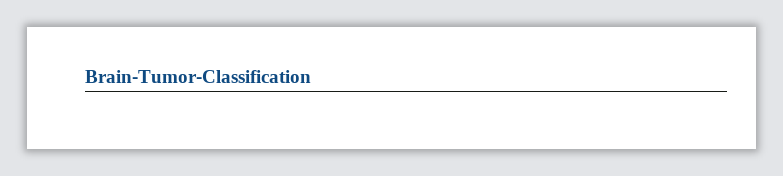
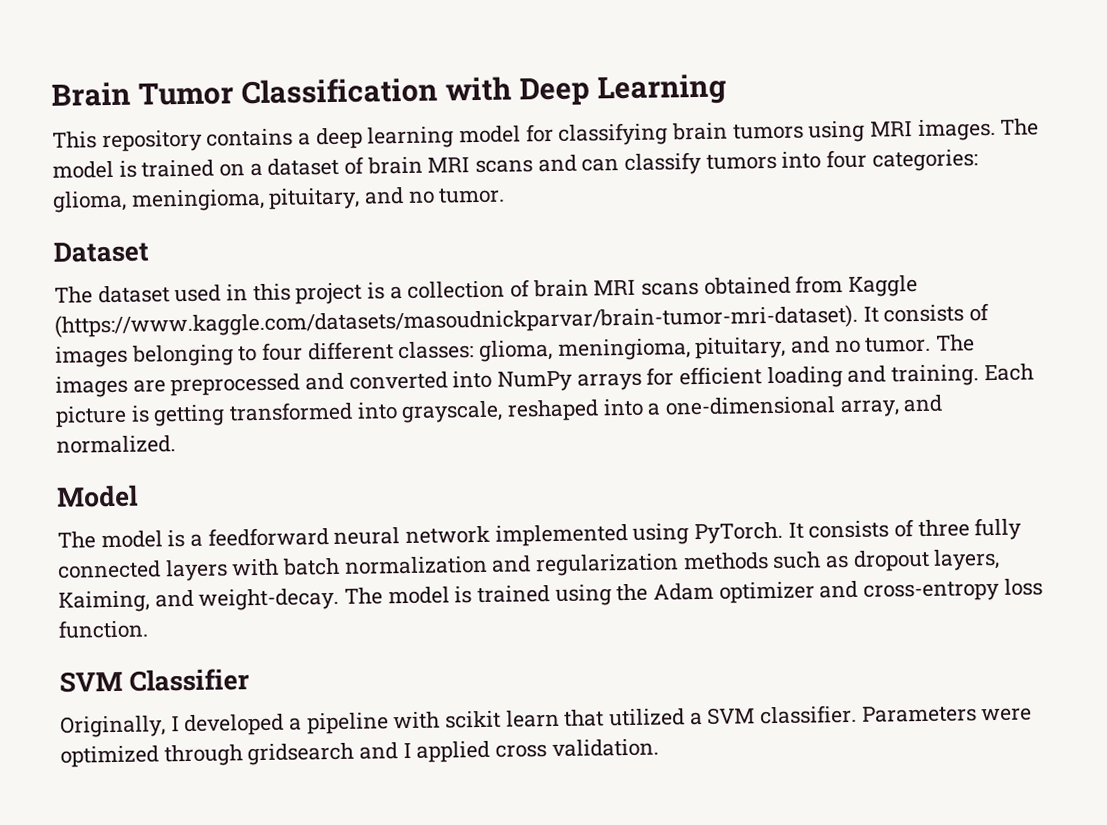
- Brain-Tumor-Classification
+ Brain Tumor Classification with Deep Learning
+ This repository contains a deep learning model for classifying brain tumors using MRI images. The model is trained on a dataset of brain MRI scans and can classify tumors into four categories: glioma, meningioma, pituitary, and no tumor.
+ Dataset
+ The dataset used in this project is a collection of brain MRI scans obtained from Kaggle (https://www.kaggle.com/datasets/masoudnickparvar/brain-tumor-mri-dataset). It consists of images belonging to four different classes: glioma, meningioma, pituitary, and no tumor. The images are preprocessed and converted into NumPy arrays for efficient loading and training. Each picture is getting transformed into grayscale, reshaped into a one-dimensional array, and normalized.
+ Model
+ The model is a feedforward neural network implemented using PyTorch. It consists of three fully connected layers with batch normalization and regularization methods such as dropout layers, Kaiming, and weight-decay. The model is trained using the Adam optimizer and cross-entropy loss function.
+ SVM Classifier
+ Originally, I developed a pipeline with scikit learn that utilized a SVM classifier. Parameters were optimized through gridsearch and I applied cross validation.

